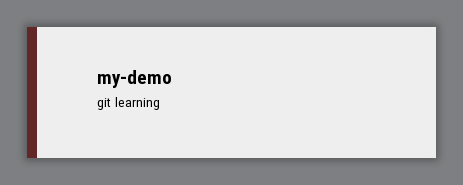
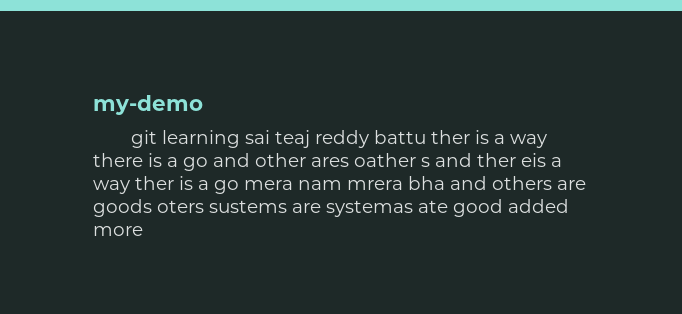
- git learning
+ git learning sai teaj reddy battu ther is a way there is a go and other ares oather s and ther eis a way ther is a go mera nam mrera bha and others are goods oters sustems are systemas ate good added more

